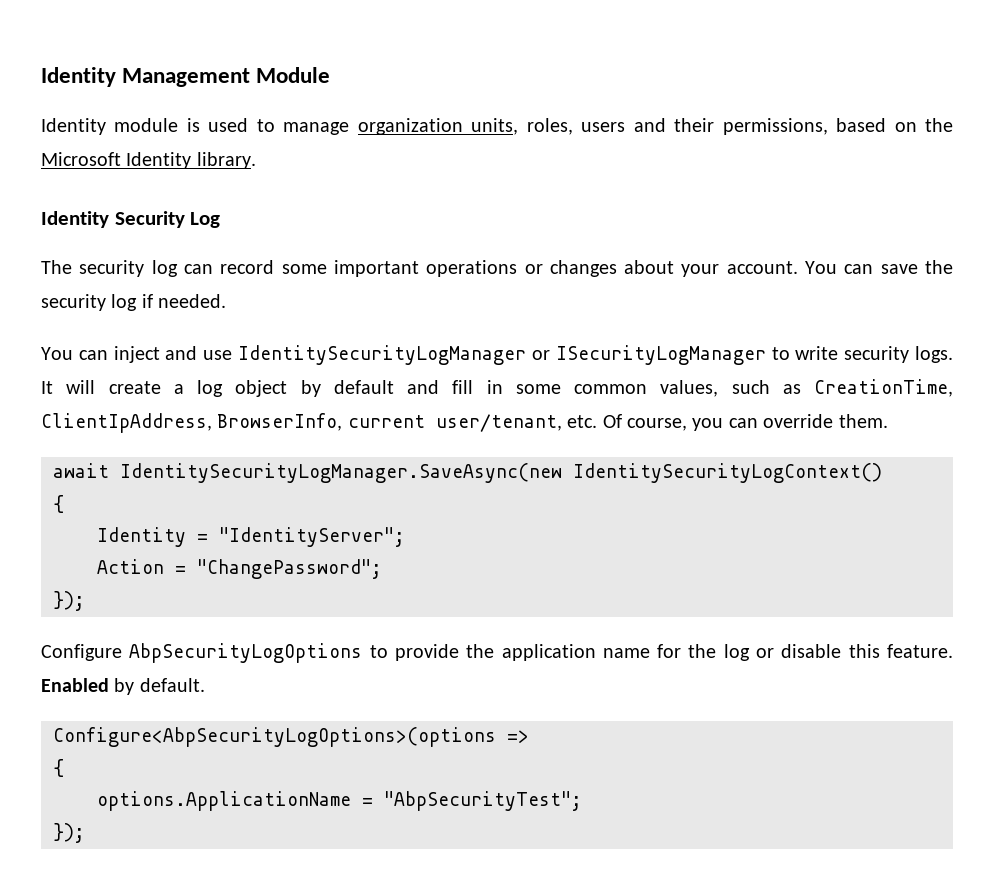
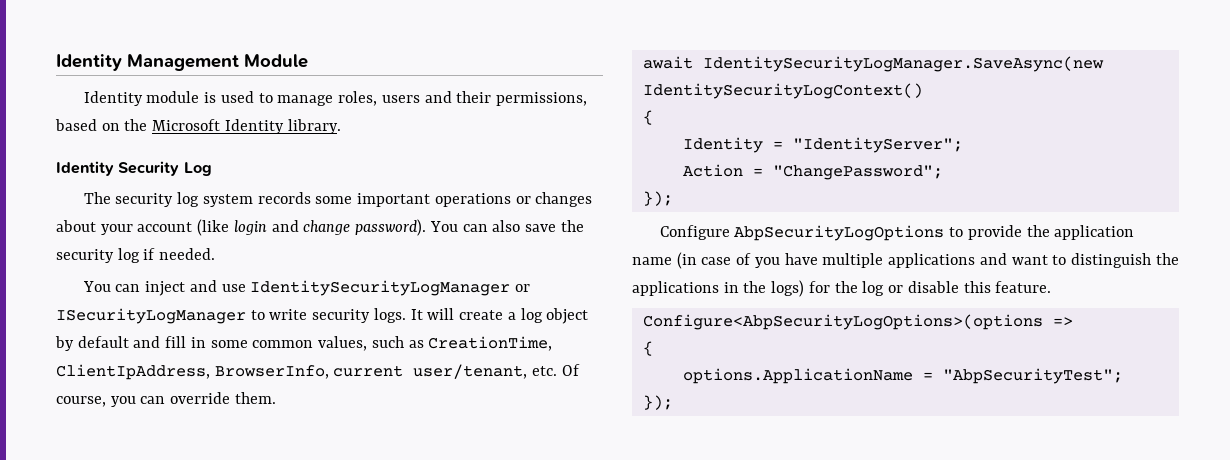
- Identity module is used to manage organization units, roles, users and their permissions, based on the Microsoft Identity library.
+ Identity module is used to manage roles, users and their permissions, based on the Microsoft Identity library.
- The security log can record some important operations or changes about your account. You can save the security log if needed.
+ The security log system records some important operations or changes about your account (like login and change password). You can also save the security log if needed.
- Configure AbpSecurityLogOptions to provide the application name for the log or disable this feature. Enabled by default.
+ Configure AbpSecurityLogOptions to provide the application name (in case of you have multiple applications and want to distinguish the applications in the logs) for the log or disable this feature.

